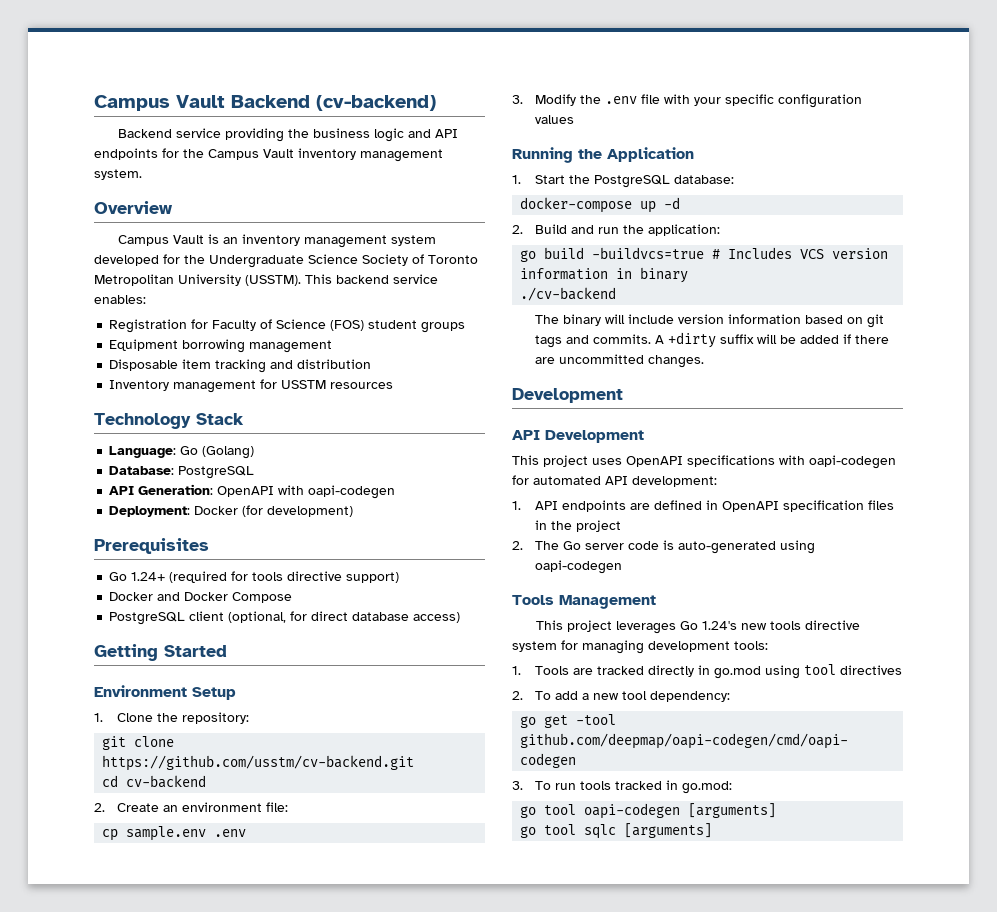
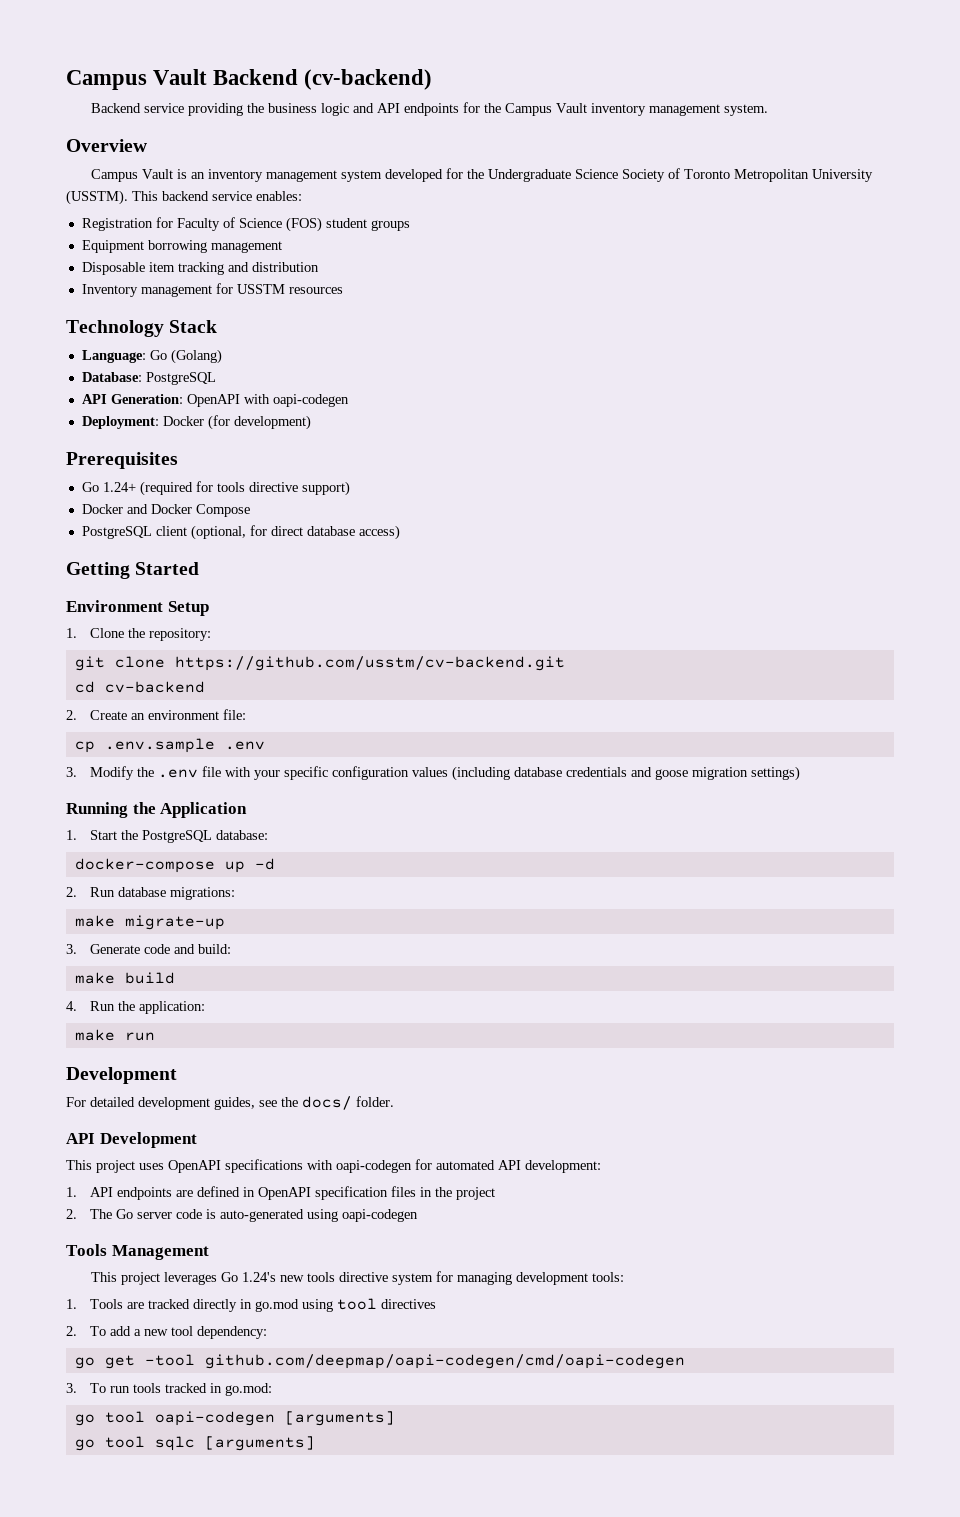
- cp sample.env .env
+ cp .env.sample .env
- 3. Modify the .env file with your specific configuration values
+ 3. Modify the .env file with your specific configuration values (including database credentials and goose migration settings)
- 2. Build and run the application:
- go build -buildvcs=true # Includes VCS version information in binary
- ./cv-backend
- The binary will include version information based on git tags and commits. A +dirty suffix will be added if there are uncommitted changes.
+ 2. Run database migrations:
+ make migrate-up
+ 3. Generate code and build:
+ make build
+ 4. Run the application:
+ make run
  Development
+ For detailed development guides, see the docs/ folder.

